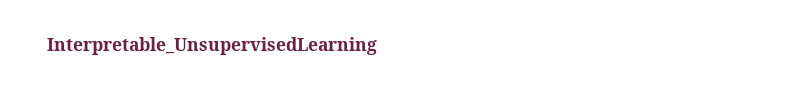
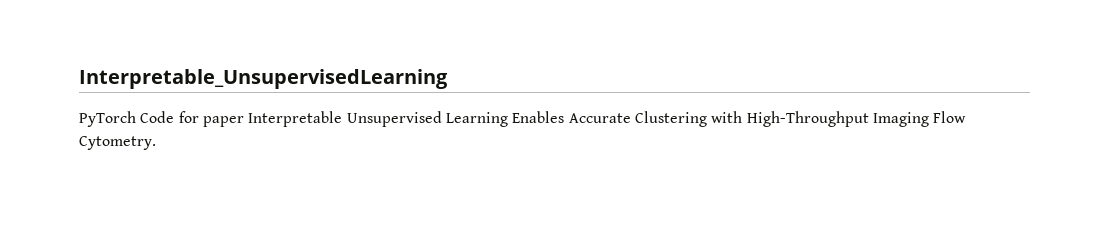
+ PyTorch Code for paper Interpretable Unsupervised Learning Enables Accurate Clustering with High-Throughput Imaging Flow Cytometry.

